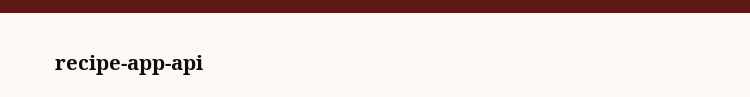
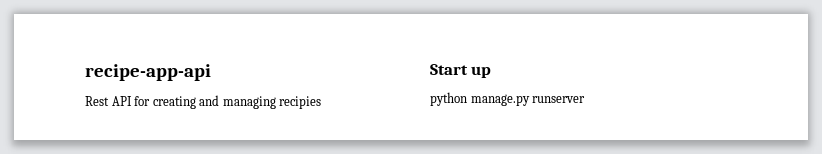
+ Rest API for creating and managing recipies
+ Start up
+ python manage.py runserver

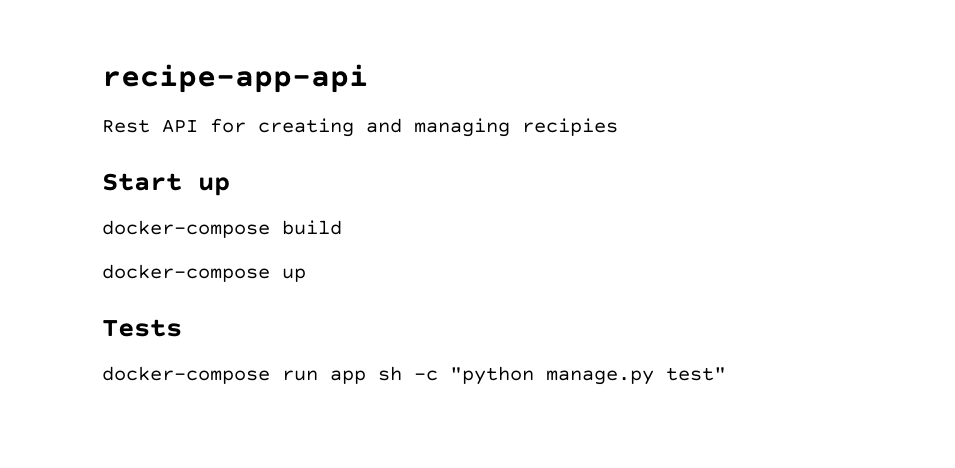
- python manage.py runserver
+ docker-compose build
+ docker-compose up
+ Tests
+ docker-compose run app sh -c "python manage.py test"

